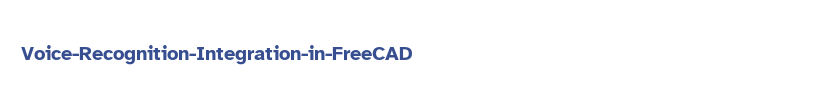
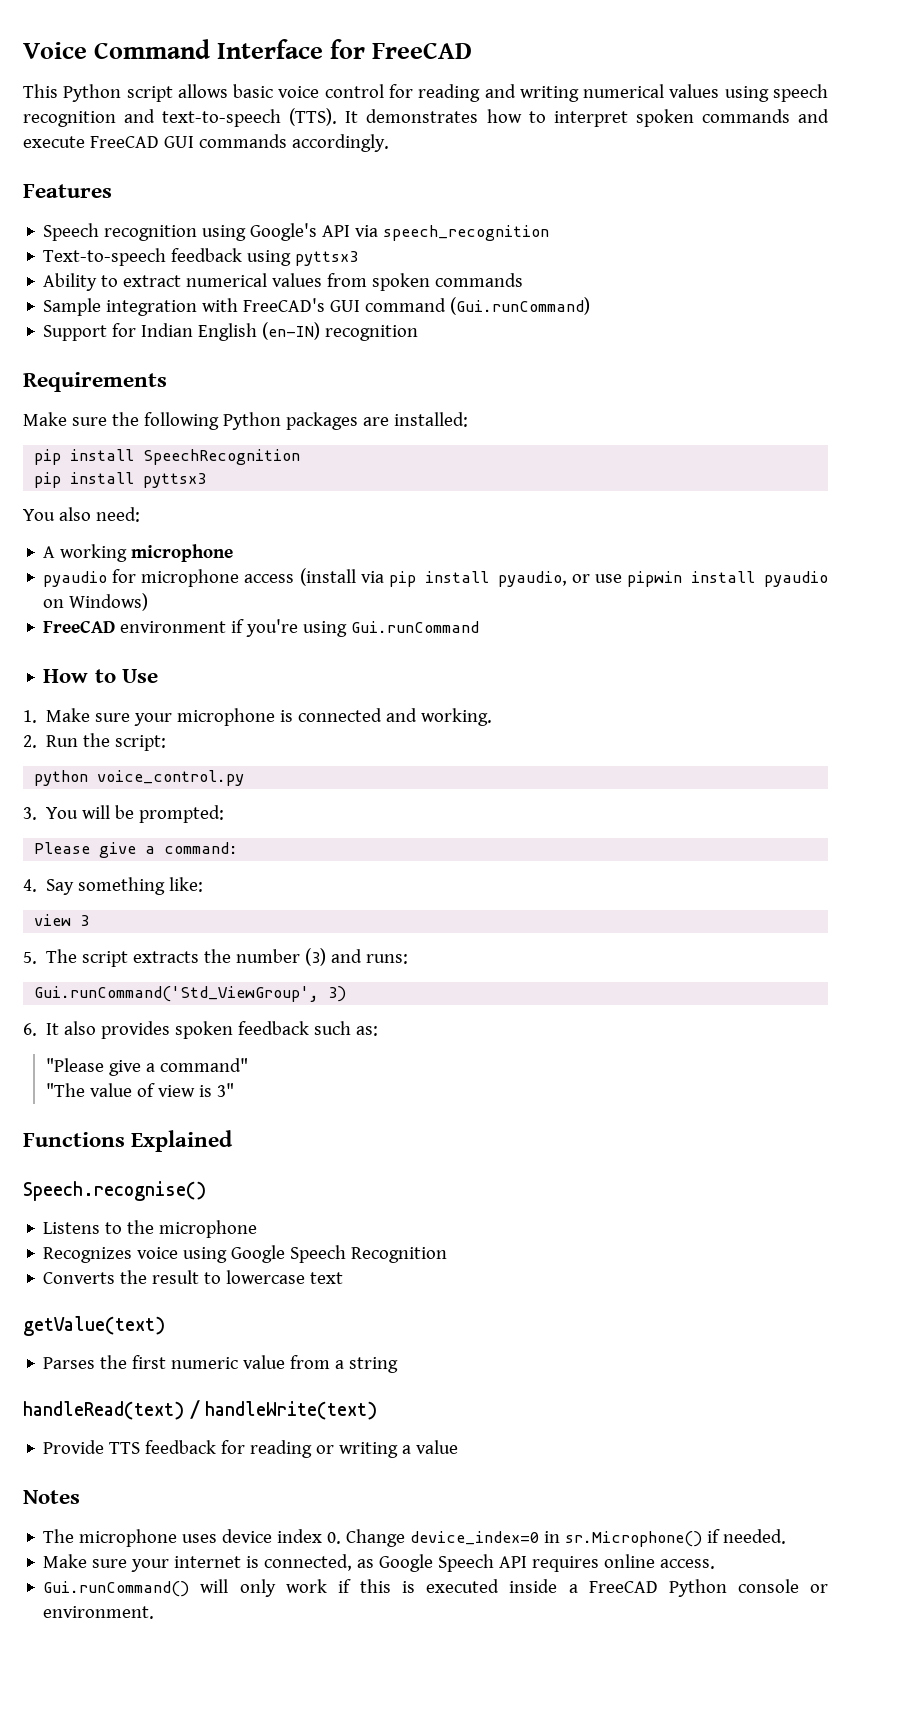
- Voice-Recognition-Integration-in-FreeCAD
+ Voice Command Interface for FreeCAD
+ This Python script allows basic voice control for reading and writing numerical values using speech recognition and text-to-speech (TTS). It demonstrates how to interpret spoken commands and execute FreeCAD GUI commands accordingly.
+ Features
+ Speech recognition using Google's API via speech_recognition
+ Text-to-speech feedback using pyttsx3
+ Ability to extract numerical values from spoken commands
+ Sample integration with FreeCAD's GUI command (Gui.runCommand)
+ Support for Indian English (en-IN) recognition
+ Requirements
+ Make sure the following Python packages are installed:
+ pip install SpeechRecognition
+ pip install pyttsx3
+ You also need:
+ A working microphone
+ pyaudio for microphone access (install via pip install pyaudio, or use pipwin install pyaudio on Windows)
+ FreeCAD environment if you're using Gui.runCommand
+ How to Use
+ 1. Make sure your microphone is connected and working.
+ 2. Run the script:
+ python voice_control.py
+ 3. You will be prompted:
+ Please give a command:
+ 4. Say something like:
+ view 3
+ 5. The script extracts the number (3) and runs:
+ Gui.runCommand('Std_ViewGroup', 3)
+ 6. It also provides spoken feedback such as:
+ "Please give a command"
+ "The value of view is 3"
+ Functions Explained
+ Speech.recognise()
+ Listens to the microphone
+ Recognizes voice using Google Speech Recognition
+ Converts the result to lowercase text
+ getValue(text)
+ Parses the first numeric value from a string
+ handleRead(text) / handleWrite(text)
+ Provide TTS feedback for reading or writing a value
+ Notes
+ The microphone uses device index 0. Change device_index=0 in sr.Microphone() if needed.
+ Make sure your internet is connected, as Google Speech API requires online access.
+ Gui.runCommand() will only work if this is executed inside a FreeCAD Python console or environment.

